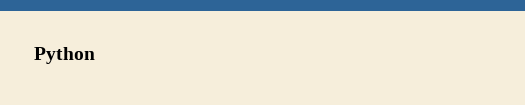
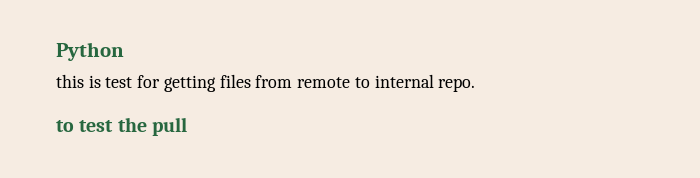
+ this is test for getting files from remote to internal repo.
+ to test the pull

